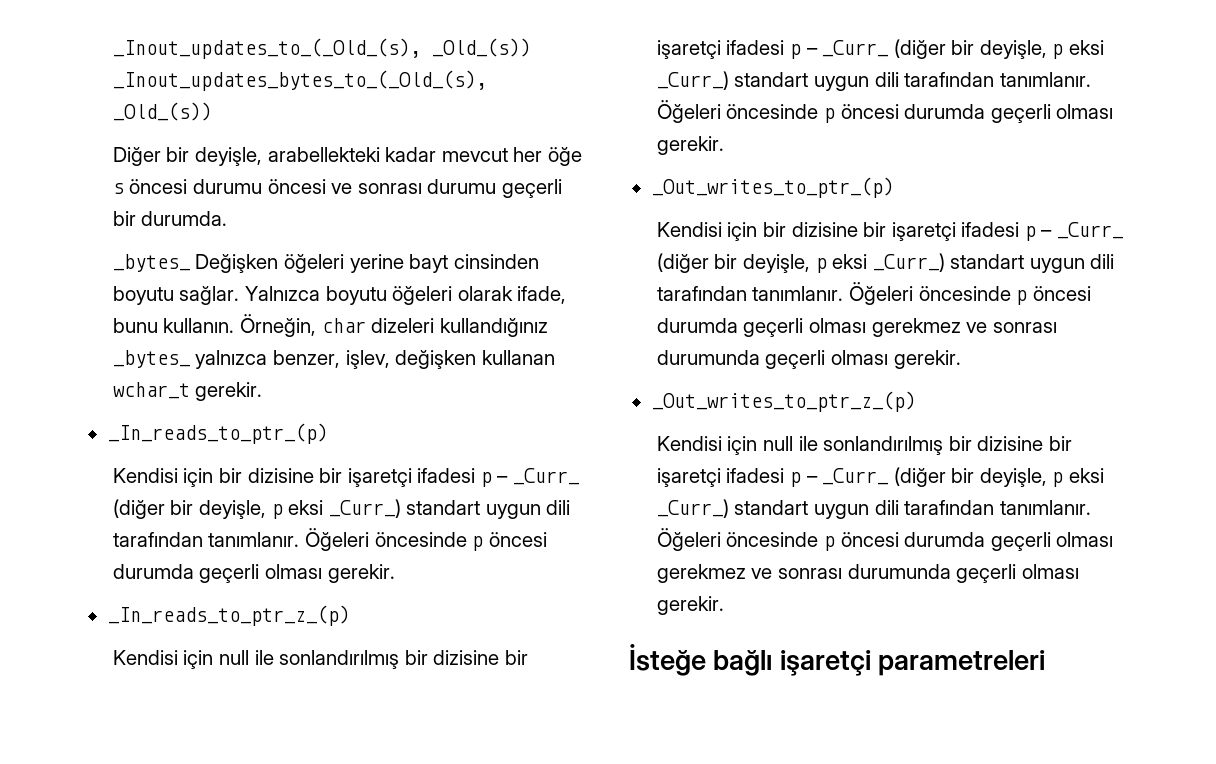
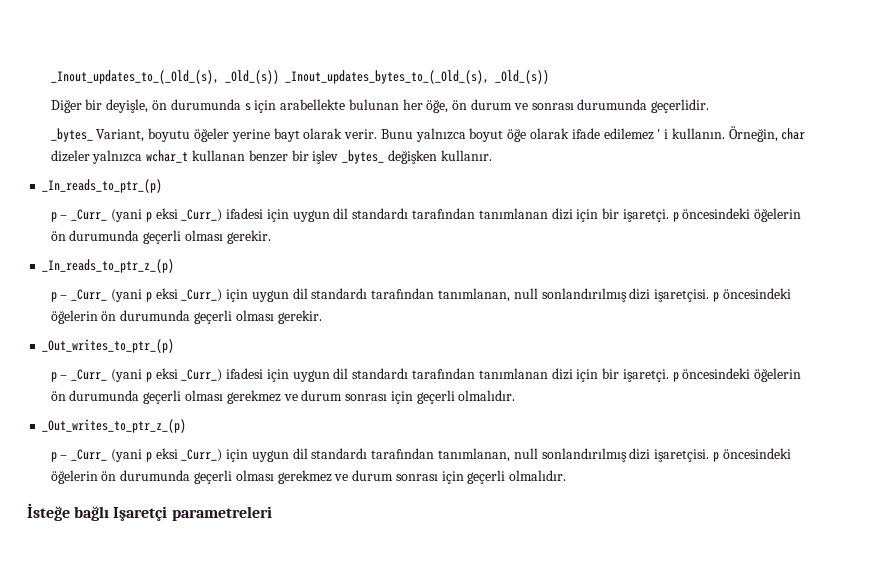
- Diğer bir deyişle, arabellekteki kadar mevcut her öğe s öncesi durumu öncesi ve sonrası durumu geçerli bir durumda.
- _bytes_ Değişken öğeleri yerine bayt cinsinden boyutu sağlar. Yalnızca boyutu öğeleri olarak ifade, bunu kullanın. Örneğin, char dizeleri kullandığınız _bytes_ yalnızca benzer, işlev, değişken kullanan wchar_t gerekir.
+ Diğer bir deyişle, ön durumunda s için arabellekte bulunan her öğe, ön durum ve sonrası durumunda geçerlidir.
+ _bytes_ Variant, boyutu öğeler yerine bayt olarak verir. Bunu yalnızca boyut öğe olarak ifade edilemez ' i kullanın. Örneğin, char dizeler yalnızca wchar_t kullanan benzer bir işlev _bytes_ değişken kullanır.
  _In_reads_to_ptr_(p)
- Kendisi için bir dizisine bir işaretçi ifadesi p – _Curr_ (diğer bir deyişle, p eksi _Curr_) standart uygun dili tarafından tanımlanır. Öğeleri öncesinde p öncesi durumda geçerli olması gerekir.
+ p – _Curr_ (yani p eksi _Curr_) ifadesi için uygun dil standardı tarafından tanımlanan dizi için bir işaretçi. p öncesindeki öğelerin ön durumunda geçerli olması gerekir.
  _In_reads_to_ptr_z_(p)
- Kendisi için null ile sonlandırılmış bir dizisine bir işaretçi ifadesi p – _Curr_ (diğer bir deyişle, p eksi _Curr_) standart uygun dili tarafından tanımlanır. Öğeleri öncesinde p öncesi durumda geçerli olması gerekir.
+ p – _Curr_ (yani p eksi _Curr_) için uygun dil standardı tarafından tanımlanan, null sonlandırılmış dizi işaretçisi. p öncesindeki öğelerin ön durumunda geçerli olması gerekir.
  _Out_writes_to_ptr_(p)
- Kendisi için bir dizisine bir işaretçi ifadesi p – _Curr_ (diğer bir deyişle, p eksi _Curr_) standart uygun dili tarafından tanımlanır. Öğeleri öncesinde p öncesi durumda geçerli olması gerekmez ve sonrası durumunda geçerli olması gerekir.
+ p – _Curr_ (yani p eksi _Curr_) ifadesi için uygun dil standardı tarafından tanımlanan dizi için bir işaretçi. p öncesindeki öğelerin ön durumunda geçerli olması gerekmez ve durum sonrası için geçerli olmalıdır.
  _Out_writes_to_ptr_z_(p)
- Kendisi için null ile sonlandırılmış bir dizisine bir işaretçi ifadesi p – _Curr_ (diğer bir deyişle, p eksi _Curr_) standart uygun dili tarafından tanımlanır. Öğeleri öncesinde p öncesi durumda geçerli olması gerekmez ve sonrası durumunda geçerli olması gerekir.
+ p – _Curr_ (yani p eksi _Curr_) için uygun dil standardı tarafından tanımlanan, null sonlandırılmış dizi işaretçisi. p öncesindeki öğelerin ön durumunda geçerli olması gerekmez ve durum sonrası için geçerli olmalıdır.
- İsteğe bağlı işaretçi parametreleri
+ İsteğe bağlı Işaretçi parametreleri

